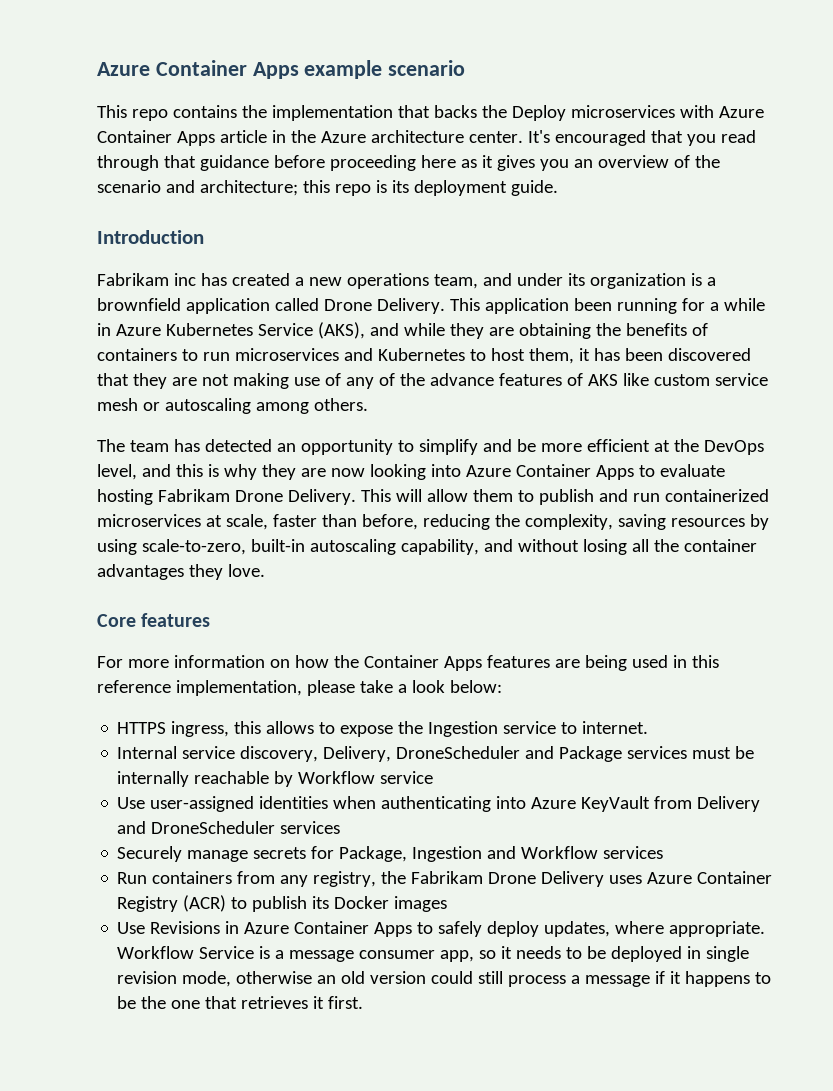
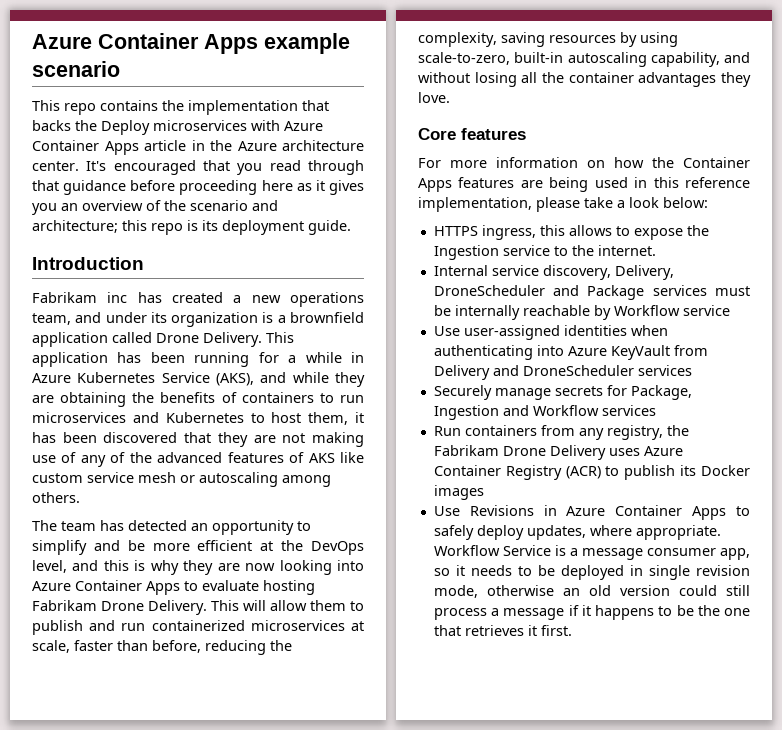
- This application been running for a while in Azure Kubernetes Service (AKS), and while they are obtaining the benefits of containers to run microservices and Kubernetes to host them, it has been discovered that they are not making use of any of the advance features of AKS like custom service mesh or autoscaling among others.
+ This application has been running for a while in Azure Kubernetes Service (AKS), and while they are obtaining the benefits of containers to run microservices and Kubernetes to host them, it has been discovered that they are not making use of any of the advanced features of AKS like custom service mesh or autoscaling among others.
- HTTPS ingress, this allows to expose the Ingestion service to internet.
+ HTTPS ingress, this allows to expose the Ingestion service to the internet.

